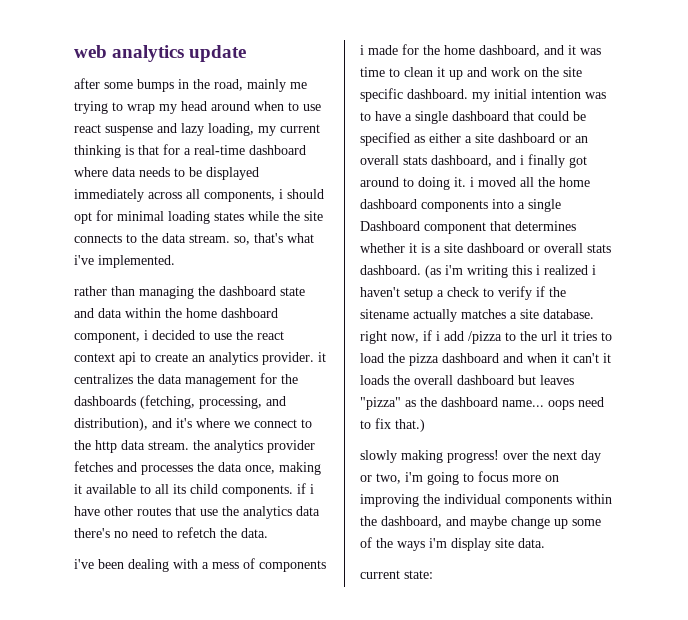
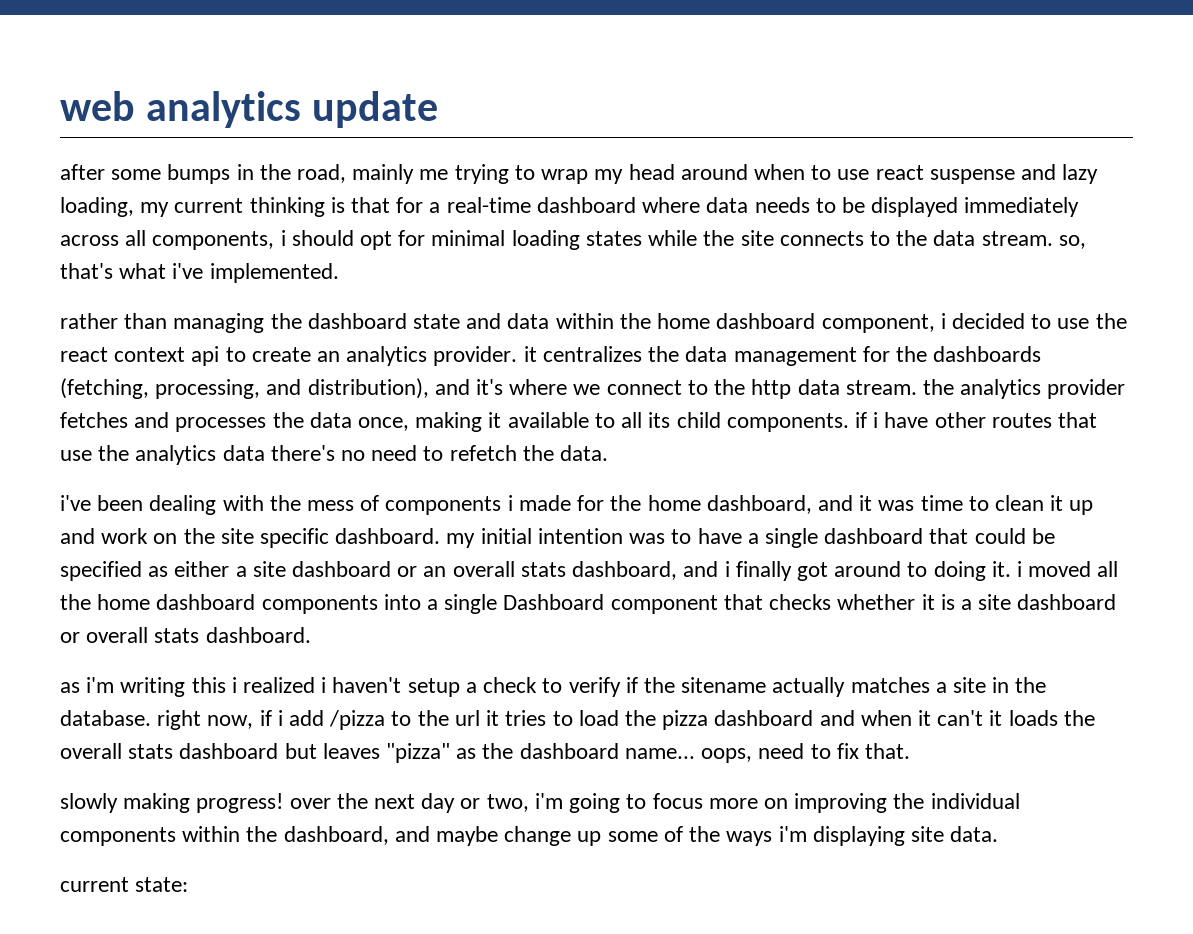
- i've been dealing with a mess of components i made for the home dashboard, and it was time to clean it up and work on the site specific dashboard. my initial intention was to have a single dashboard that could be specified as either a site dashboard or an overall stats dashboard, and i finally got around to doing it. i moved all the home dashboard components into a single Dashboard component that determines whether it is a site dashboard or overall stats dashboard. (as i'm writing this i realized i haven't setup a check to verify if the sitename actually matches a site database. right now, if i add /pizza to the url it tries to load the pizza dashboard and when it can't it loads the overall dashboard but leaves "pizza" as the dashboard name... oops need to fix that.)
+ i've been dealing with the mess of components i made for the home dashboard, and it was time to clean it up and work on the site specific dashboard. my initial intention was to have a single dashboard that could be specified as either a site dashboard or an overall stats dashboard, and i finally got around to doing it. i moved all the home dashboard components into a single Dashboard component that checks whether it is a site dashboard or overall stats dashboard.
+ as i'm writing this i realized i haven't setup a check to verify if the sitename actually matches a site in the database. right now, if i add /pizza to the url it tries to load the pizza dashboard and when it can't it loads the overall stats dashboard but leaves "pizza" as the dashboard name... oops, need to fix that.
- slowly making progress! over the next day or two, i'm going to focus more on improving the individual components within the dashboard, and maybe change up some of the ways i'm display site data.
+ slowly making progress! over the next day or two, i'm going to focus more on improving the individual components within the dashboard, and maybe change up some of the ways i'm displaying site data.

